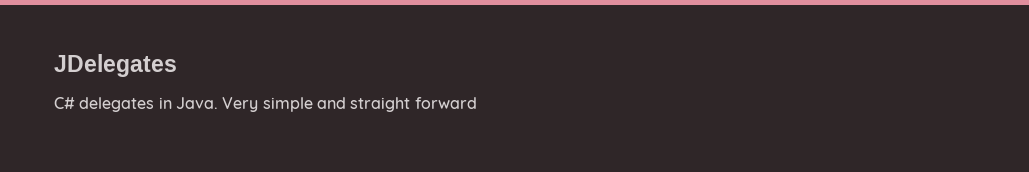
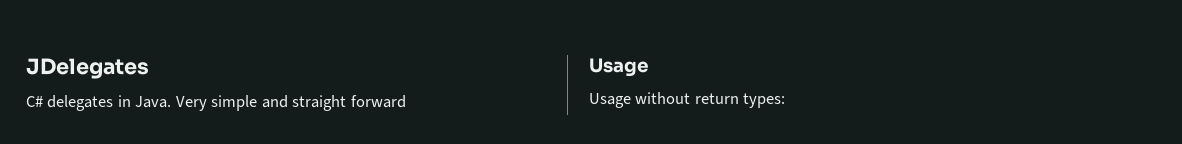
  Very simple and straight forward
+ Usage
+ Usage without return types:

